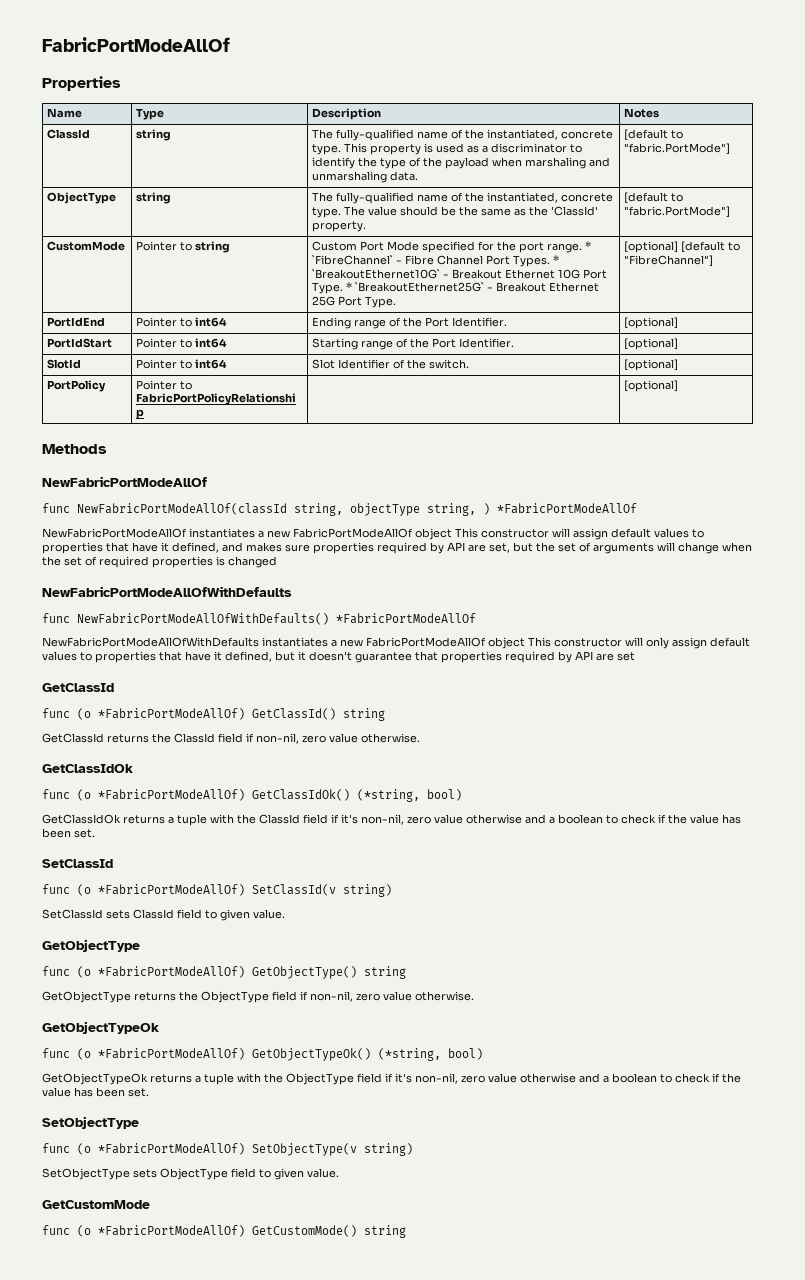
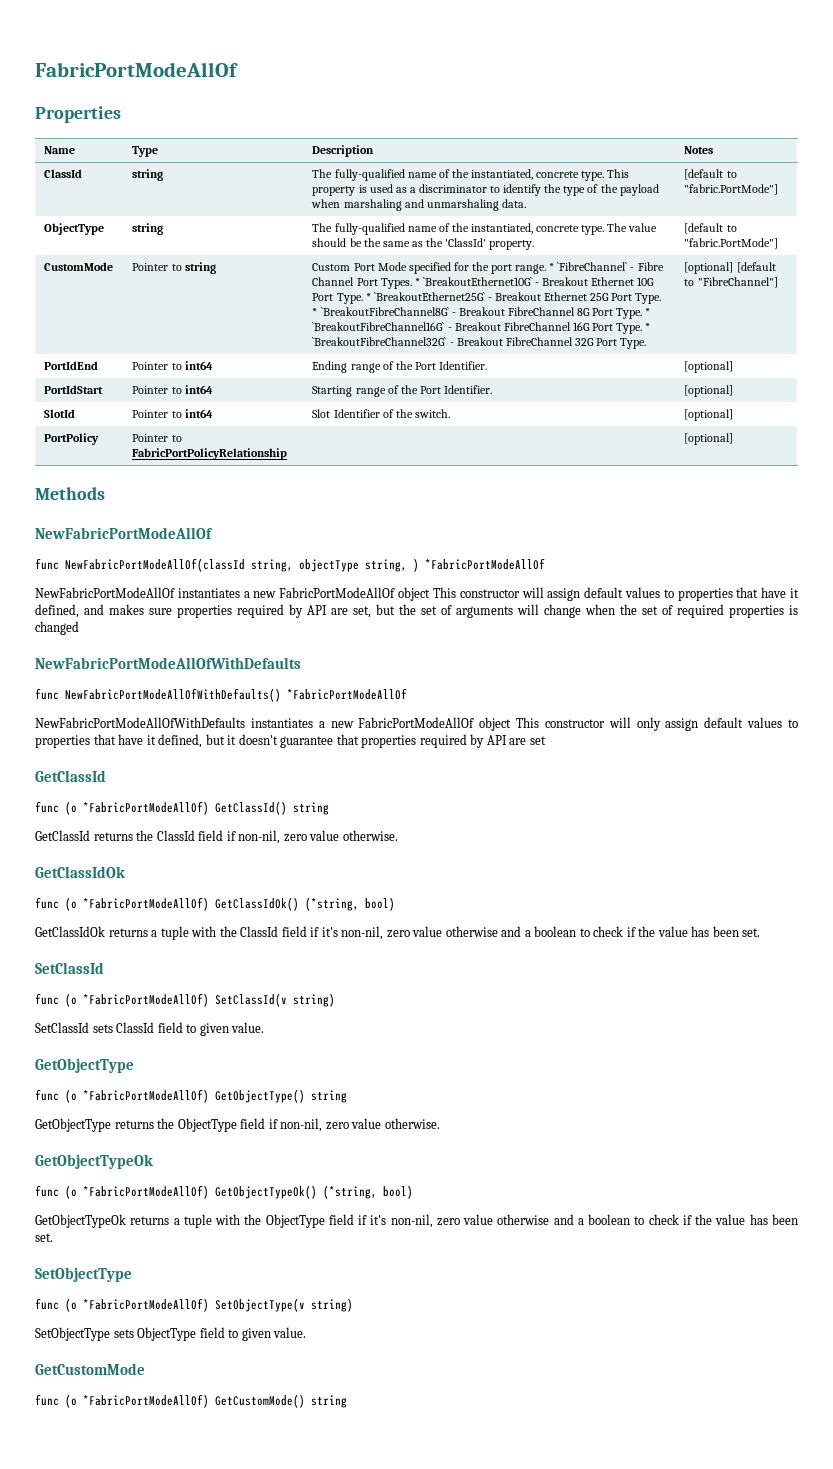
+ * `BreakoutFibreChannel8G` - Breakout FibreChannel 8G Port Type. * `BreakoutFibreChannel16G` - Breakout FibreChannel 16G Port Type. * `BreakoutFibreChannel32G` - Breakout FibreChannel 32G Port Type.

